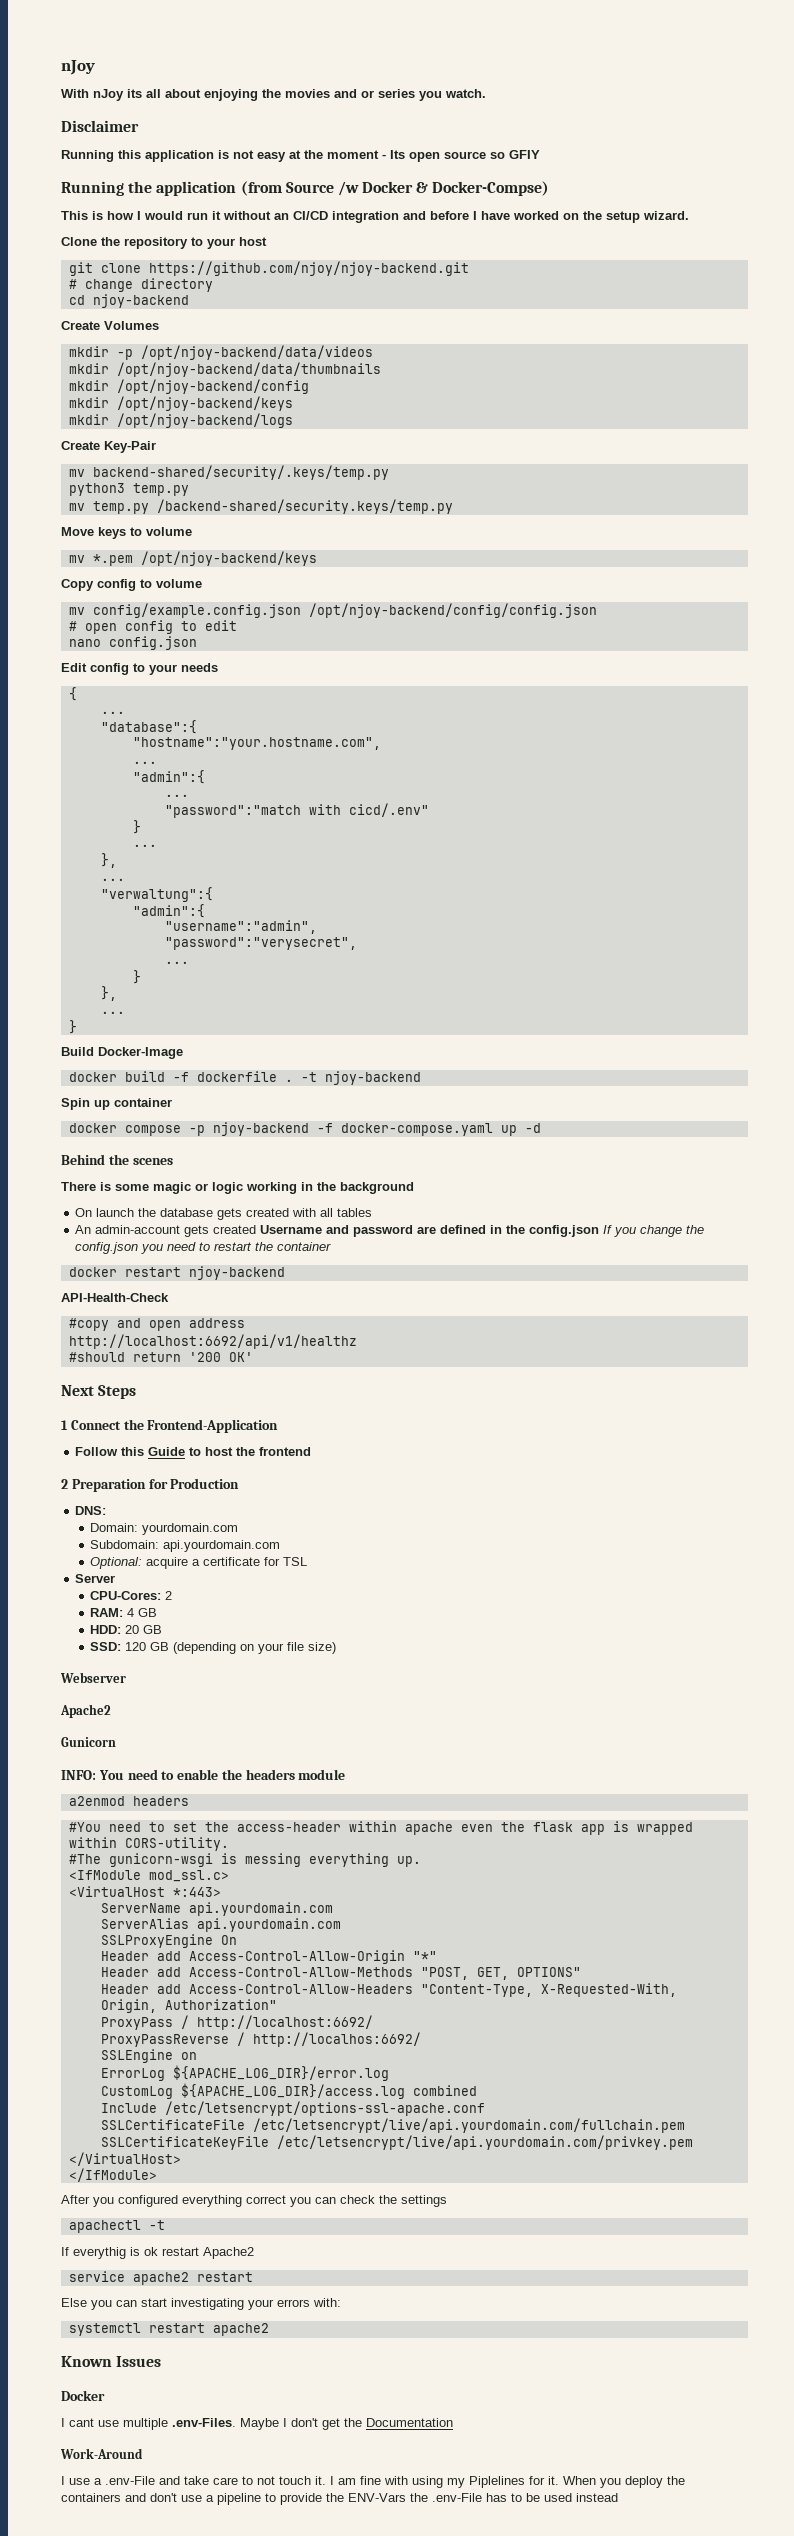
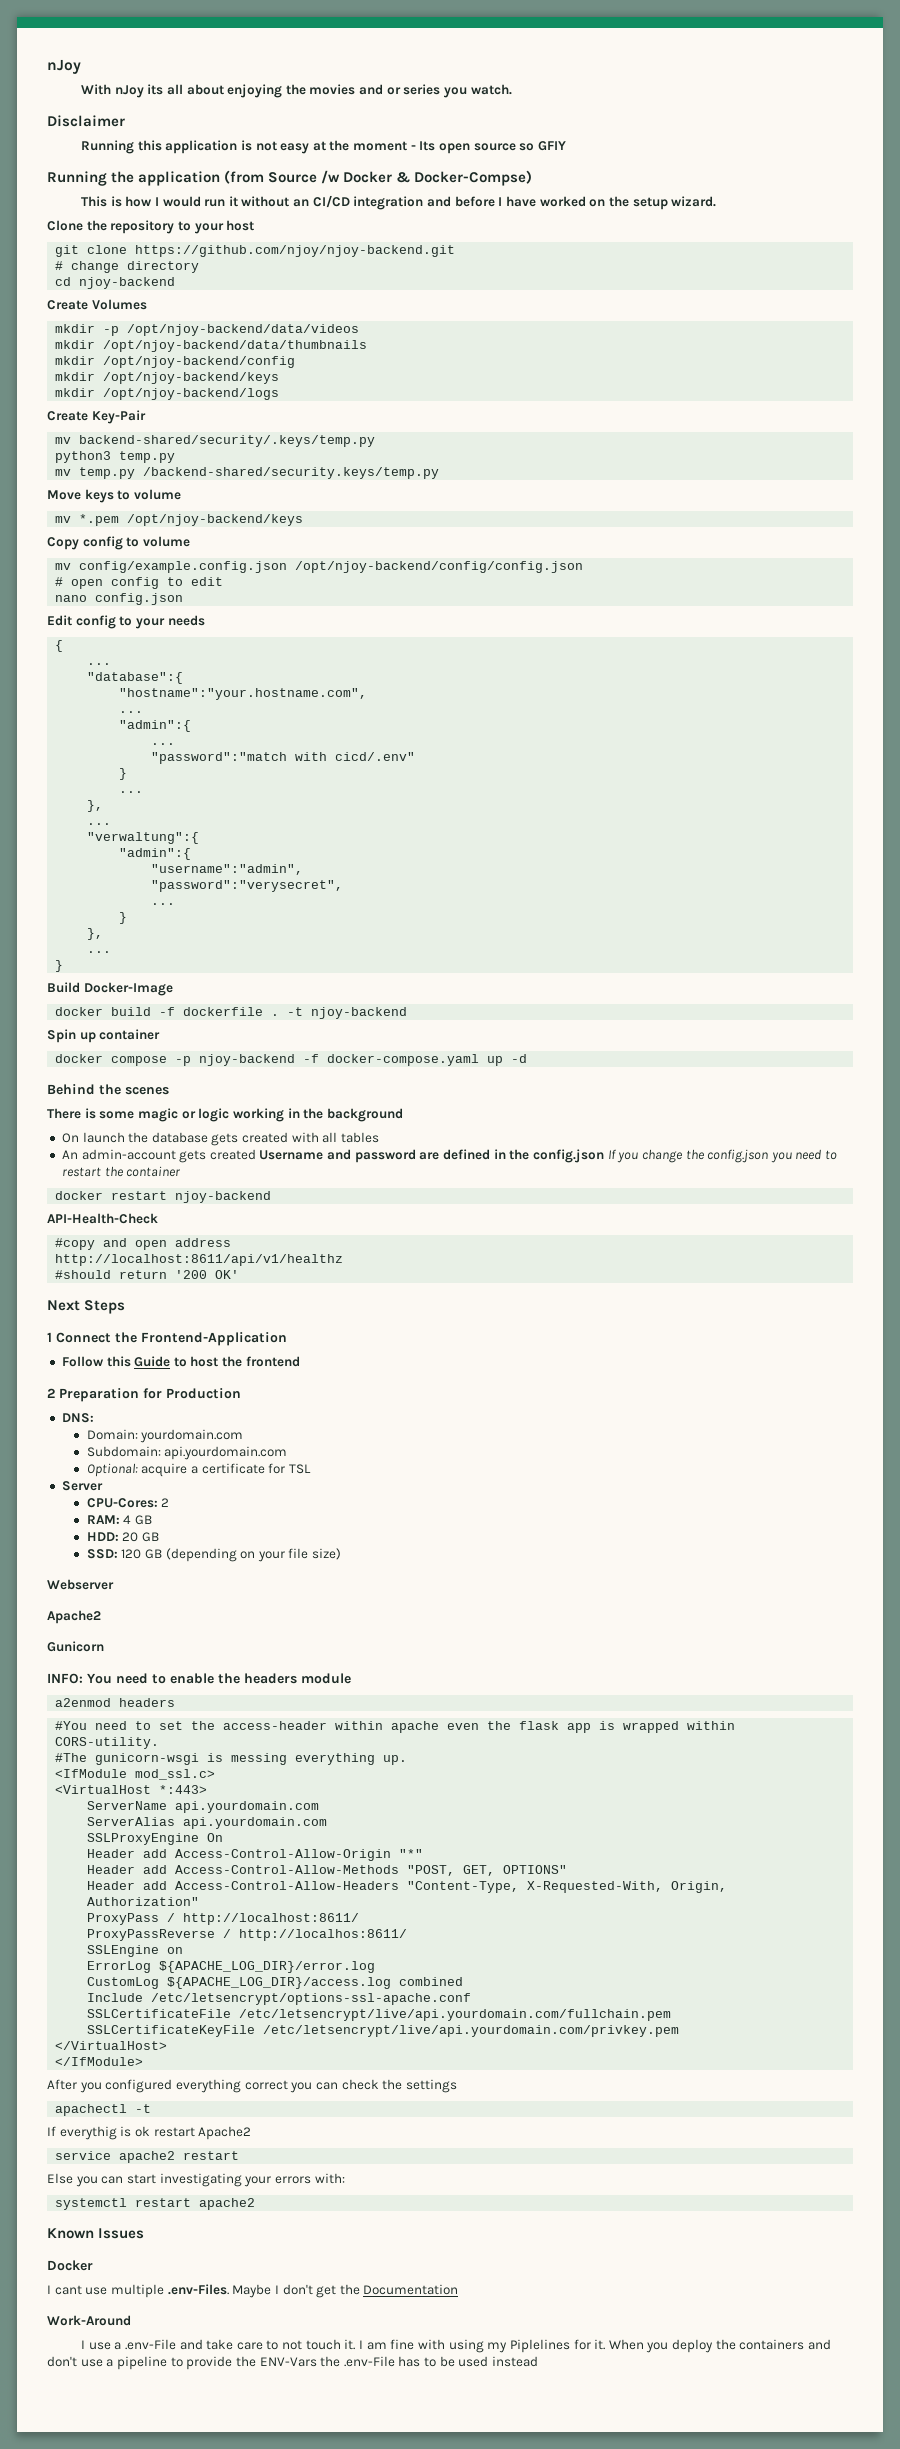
- http://localhost:6692/api/v1/healthz
+ http://localhost:8611/api/v1/healthz
- ProxyPass / http://localhost:6692/
+ ProxyPass / http://localhost:8611/
- ProxyPassReverse / http://localhos:6692/
+ ProxyPassReverse / http://localhos:8611/

